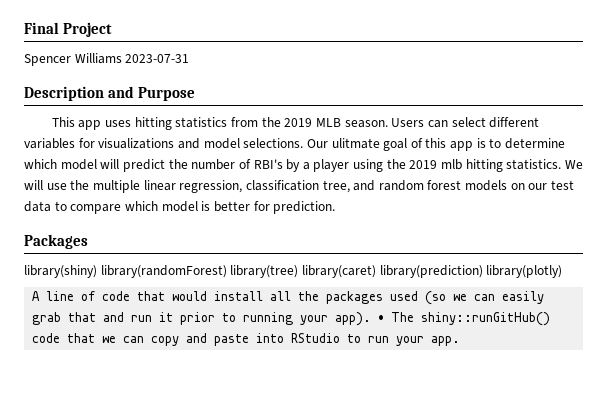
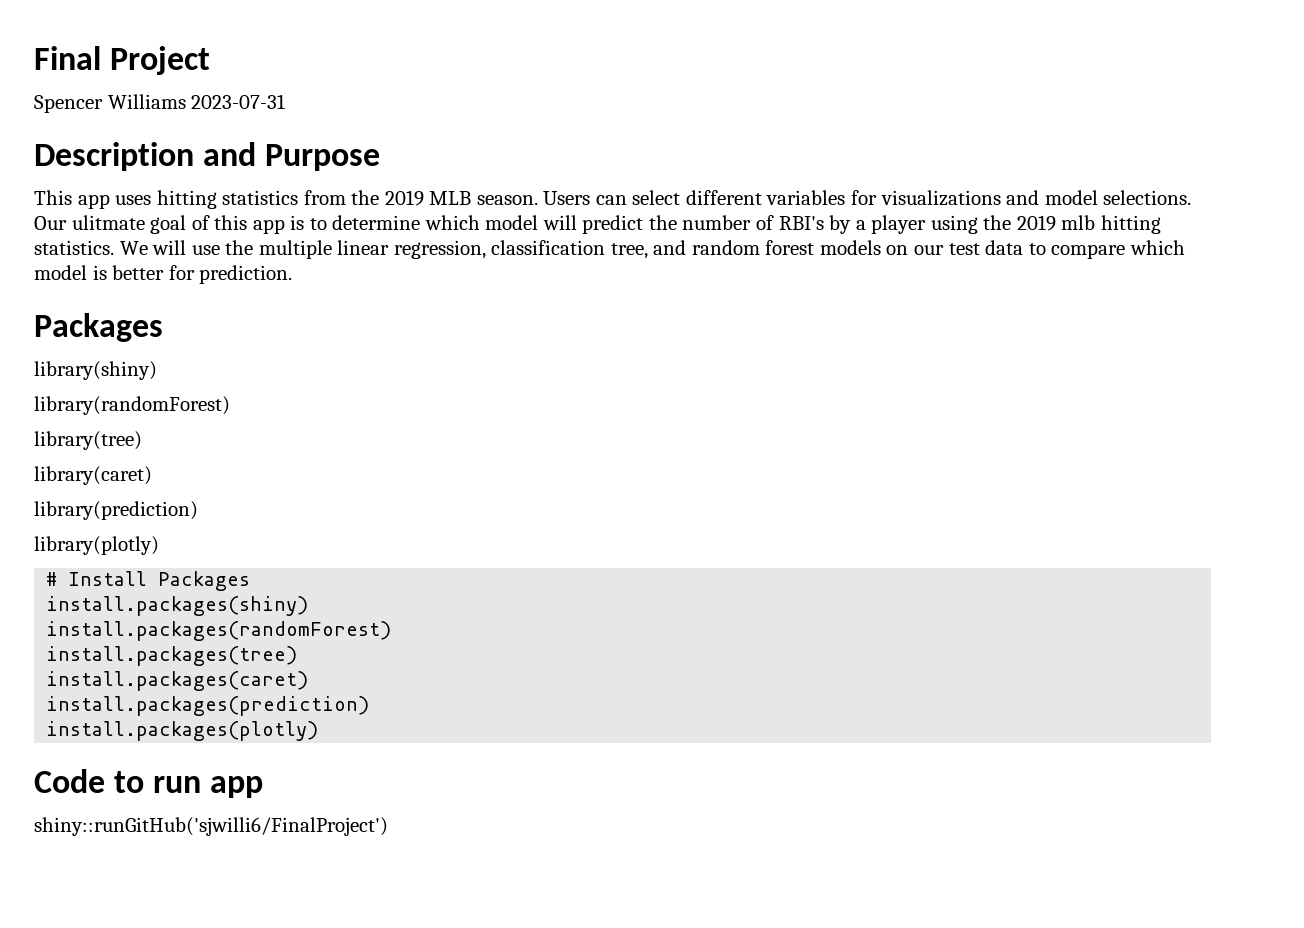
- library(shiny) library(randomForest) library(tree) library(caret) library(prediction) library(plotly)
+ library(shiny)
+ library(randomForest)
+ library(tree)
+ library(caret)
+ library(prediction)
+ library(plotly)
- A line of code that would install all the packages used (so we can easily grab that and run it prior to running your app). • The shiny::runGitHub() code that we can copy and paste into RStudio to run your app.
+ # Install Packages
+ install.packages(shiny)
+ install.packages(randomForest)
+ install.packages(tree)
+ install.packages(caret)
+ install.packages(prediction)
+ install.packages(plotly)
+ Code to run app
+ shiny::runGitHub('sjwilli6/FinalProject')

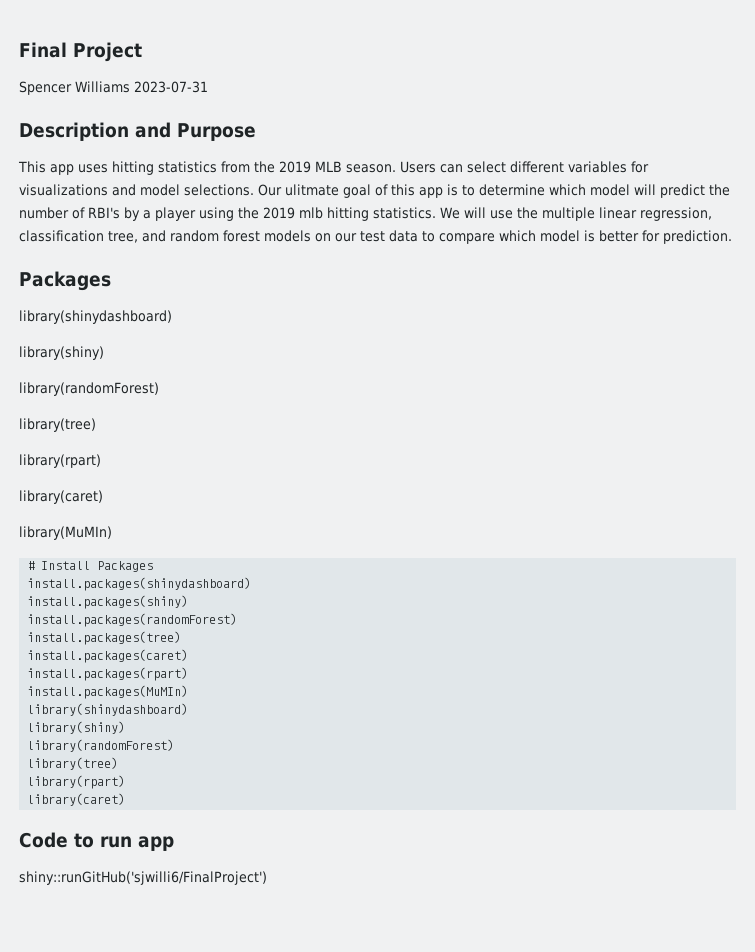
  We will use the multiple linear regression, classification tree, and random forest models on our test data to compare which model is better for prediction.
  Packages
+ library(shinydashboard)
  library(shiny)
  library(randomForest)
  library(tree)
+ library(rpart)
  library(caret)
- library(prediction)
- library(plotly)
+ library(MuMIn)
+ install.packages(shinydashboard)
- install.packages(prediction)
- install.packages(plotly)
+ install.packages(rpart)
+ install.packages(MuMIn)
+ library(shinydashboard)
+ library(shiny)
+ library(randomForest)
+ library(tree)
+ library(rpart)
+ library(caret)

